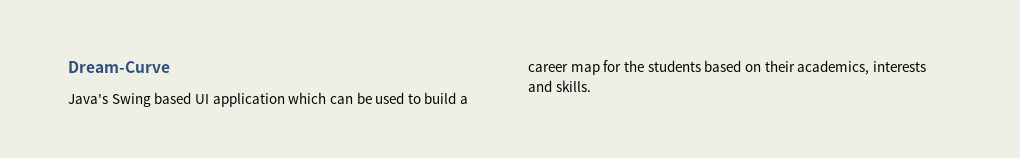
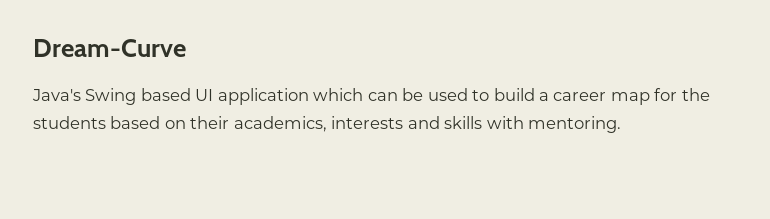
- Java's Swing based UI application which can be used to build a career map for the students based on their academics, interests and skills.
+ Java's Swing based UI application which can be used to build a career map for the students based on their academics, interests and skills with mentoring.

